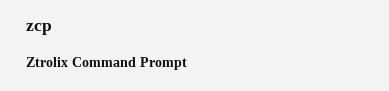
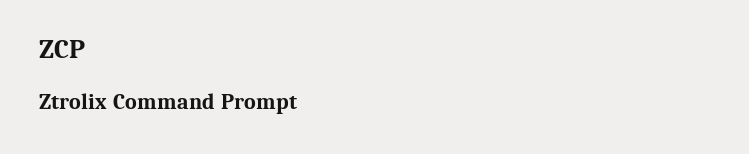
- zcp
+ ZCP

